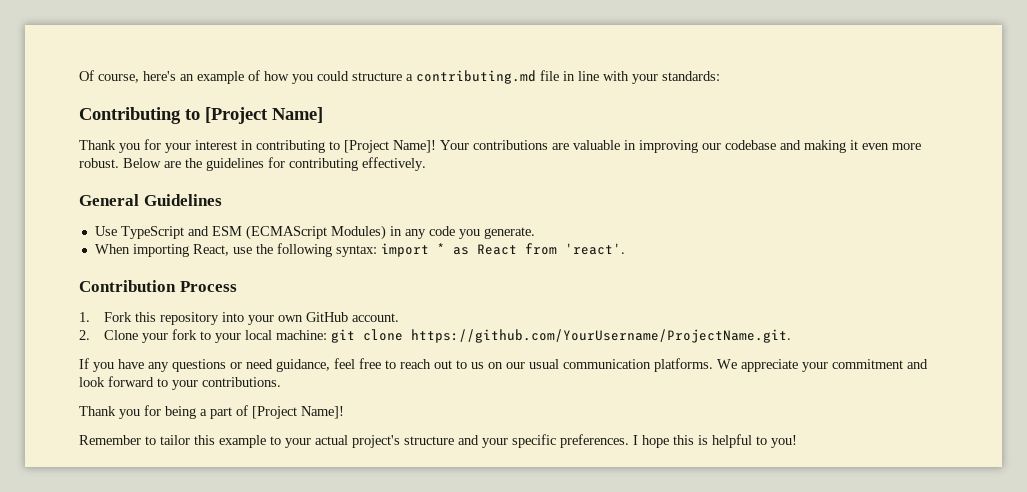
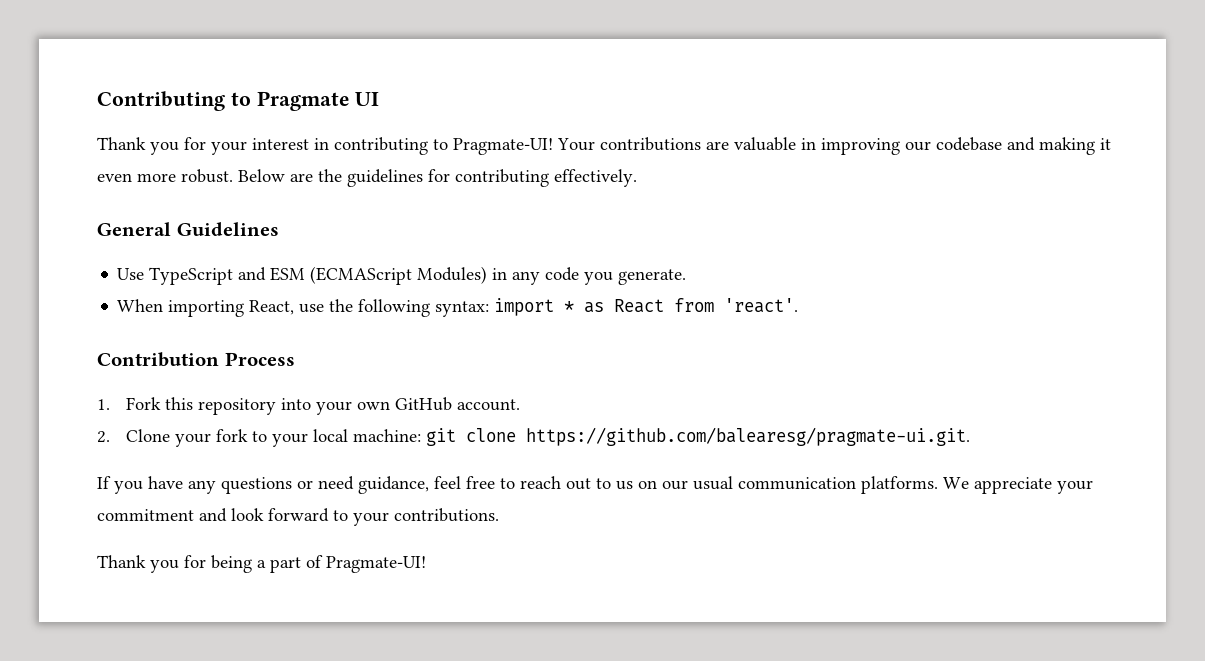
- Of course, here's an example of how you could structure a contributing.md file in line with your standards:
- Contributing to [Project Name]
+ Contributing to Pragmate UI
- Thank you for your interest in contributing to [Project Name]!
+ Thank you for your interest in contributing to Pragmate-UI!
- 2. Clone your fork to your local machine: git clone https://github.com/YourUsername/ProjectName.git.
+ 2. Clone your fork to your local machine: git clone https://github.com/balearesg/pragmate-ui.git.
- Thank you for being a part of [Project Name]!
- Remember to tailor this example to your actual project's structure and your specific preferences. I hope this is helpful to you!
+ Thank you for being a part of Pragmate-UI!

